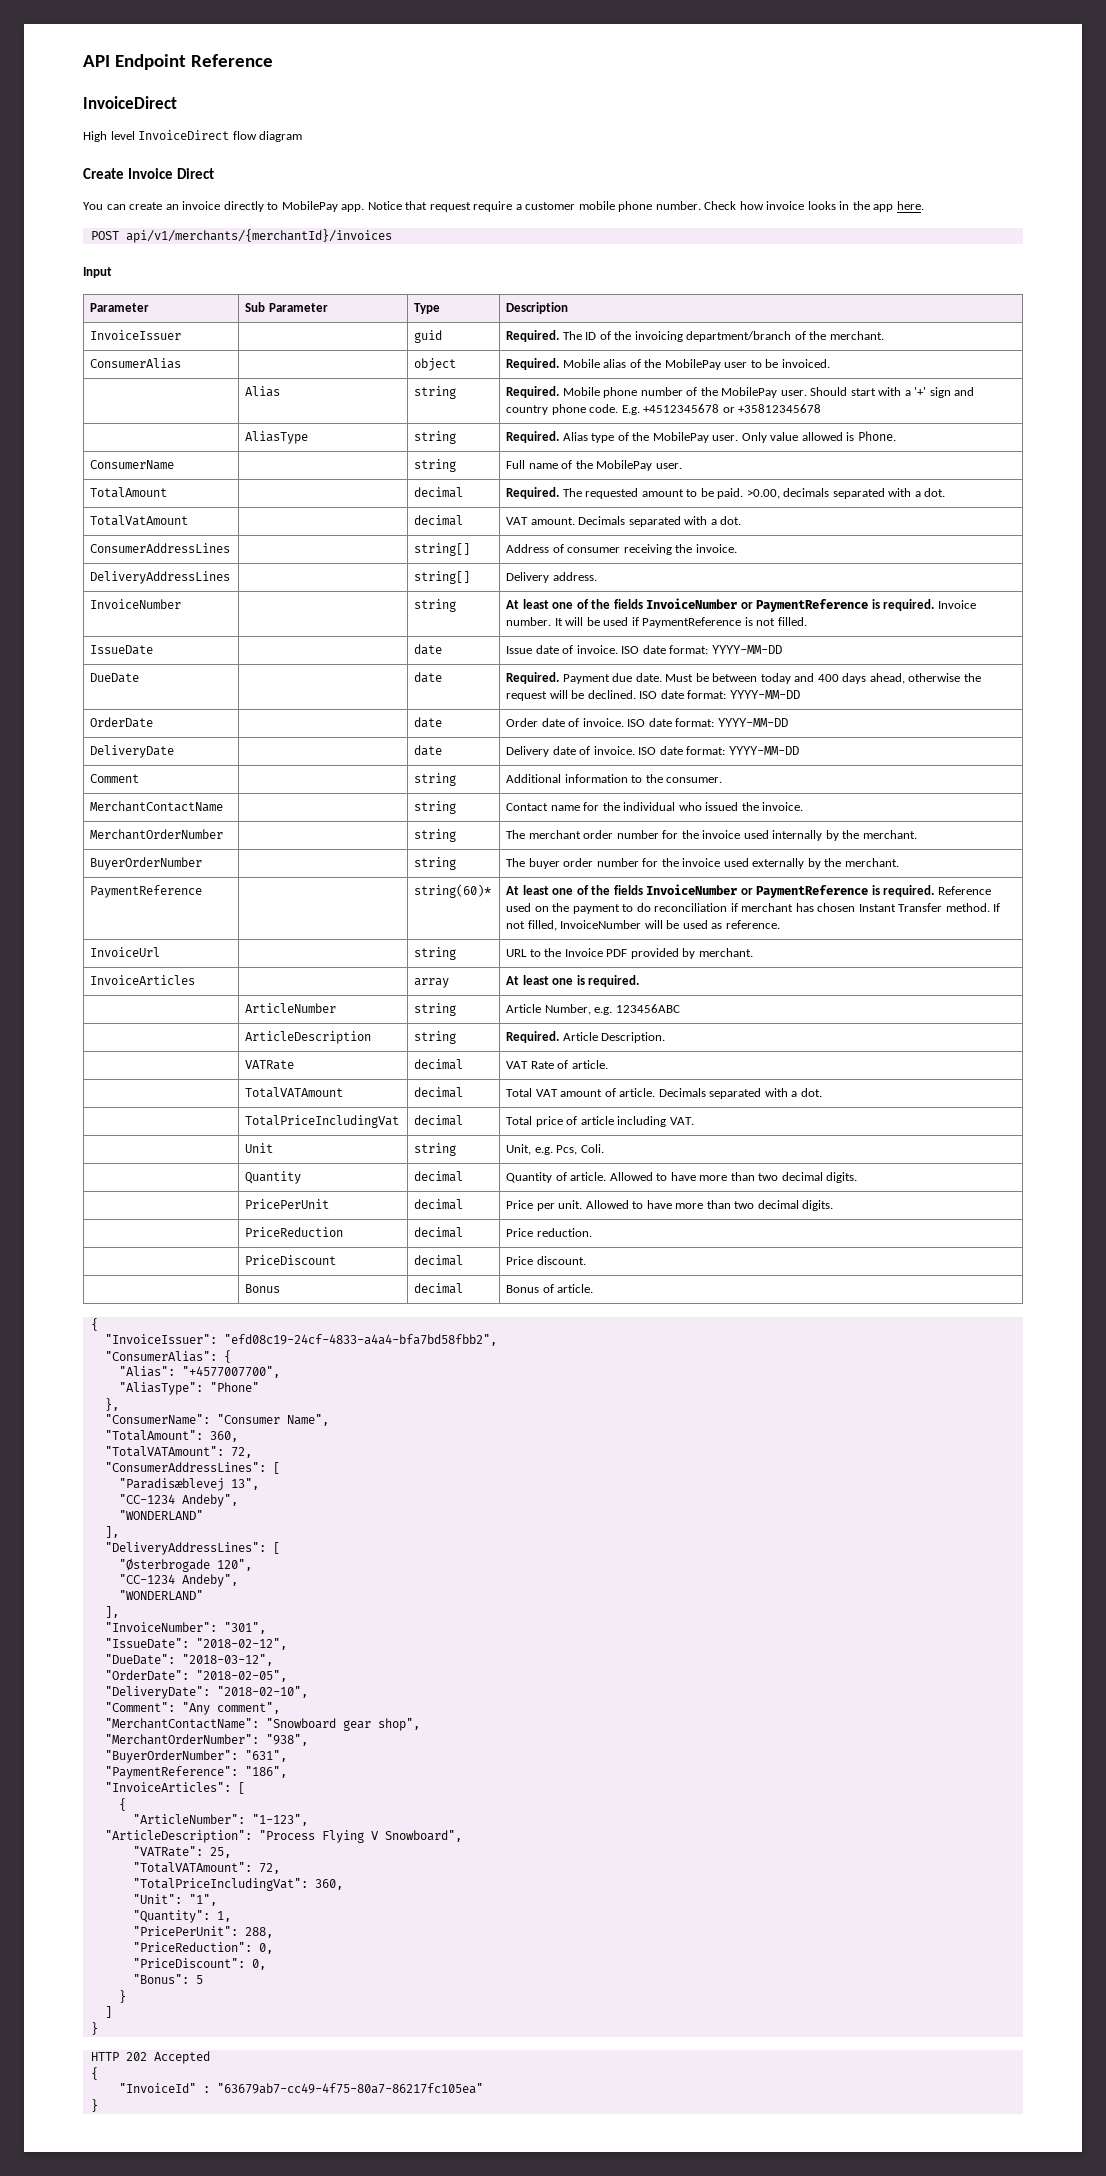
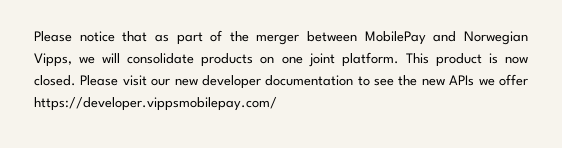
- API Endpoint Reference
- InvoiceDirect
- High level InvoiceDirect flow diagram
- Create Invoice Direct
- You can create an invoice directly to MobilePay app. Notice that request require a customer mobile phone number. Check how invoice looks in the app here.
- POST api/v1/merchants/{merchantId}/invoices
- Input
- Parameter | Sub Parameter | Type | Description
- InvoiceIssuer | | guid | Required. The ID of the invoicing department/branch of the merchant.
- ConsumerAlias | | object | Required. Mobile alias of the MobilePay user to be invoiced.
- | Alias | string | Required. Mobile phone number of the MobilePay user. Should start with a '+' sign and country phone code. E.g. +4512345678 or +35812345678
- | AliasType | string | Required. Alias type of the MobilePay user. Only value allowed is Phone.
- ConsumerName | | string | Full name of the MobilePay user.
- TotalAmount | | decimal | Required. The requested amount to be paid. >0.00, decimals separated with a dot.
- TotalVatAmount | | decimal | VAT amount. Decimals separated with a dot.
- ConsumerAddressLines | | string[] | Address of consumer receiving the invoice.
- DeliveryAddressLines | | string[] | Delivery address.
- InvoiceNumber | | string | At least one of the fields InvoiceNumber or PaymentReference is required. Invoice number. It will be used if PaymentReference is not filled.
- IssueDate | | date | Issue date of invoice. ISO date format: YYYY-MM-DD
- DueDate | | date | Required. Payment due date. Must be between today and 400 days ahead, otherwise the request will be declined. ISO date format: YYYY-MM-DD
- OrderDate | | date | Order date of invoice. ISO date format: YYYY-MM-DD
- DeliveryDate | | date | Delivery date of invoice. ISO date format: YYYY-MM-DD
- Comment | | string | Additional information to the consumer.
- MerchantContactName | | string | Contact name for the individual who issued the invoice.
- MerchantOrderNumber | | string | The merchant order number for the invoice used internally by the merchant.
- BuyerOrderNumber | | string | The buyer order number for the invoice used externally by the merchant.
- PaymentReference | | string(60)* | At least one of the fields InvoiceNumber or PaymentReference is required. Reference used on the payment to do reconciliation if merchant has chosen Instant Transfer method. If not filled, InvoiceNumber will be used as reference.
- InvoiceUrl | | string | URL to the Invoice PDF provided by merchant.
- InvoiceArticles | | array | At least one is required.
- | ArticleNumber | string | Article Number, e.g. 123456ABC
- | ArticleDescription | string | Required. Article Description.
- | VATRate | decimal | VAT Rate of article.
- | TotalVATAmount | decimal | Total VAT amount of article. Decimals separated with a dot.
- | TotalPriceIncludingVat | decimal | Total price of article including VAT.
- | Unit | string | Unit, e.g. Pcs, Coli.
- | Quantity | decimal | Quantity of article. Allowed to have more than two decimal digits.
- | PricePerUnit | decimal | Price per unit. Allowed to have more than two decimal digits.
- | PriceReduction | decimal | Price reduction.
- | PriceDiscount | decimal | Price discount.
- | Bonus | decimal | Bonus of article.
- {
- "InvoiceIssuer": "efd08c19-24cf-4833-a4a4-bfa7bd58fbb2",
- "ConsumerAlias": {
- "Alias": "+4577007700",
- "AliasType": "Phone"
- },
- "ConsumerName": "Consumer Name",
- "TotalAmount": 360,
- "TotalVATAmount": 72,
- "ConsumerAddressLines": [
- "Paradisæblevej 13",
- "CC-1234 Andeby",
- "WONDERLAND"
- ],
- "DeliveryAddressLines": [
- "Østerbrogade 120",
- "CC-1234 Andeby",
- "WONDERLAND"
- ],
- "InvoiceNumber": "301",
- "IssueDate": "2018-02-12",
- "DueDate": "2018-03-12",
- "OrderDate": "2018-02-05",
- "DeliveryDate": "2018-02-10",
- "Comment": "Any comment",
- "MerchantContactName": "Snowboard gear shop",
- "MerchantOrderNumber": "938",
- "BuyerOrderNumber": "631",
- "PaymentReference": "186",
- "InvoiceArticles": [
- {
- "ArticleNumber": "1-123",
- "ArticleDescription": "Process Flying V Snowboard",
- "VATRate": 25,
- "TotalVATAmount": 72,
- "TotalPriceIncludingVat": 360,
- "Unit": "1",
- "Quantity": 1,
- "PricePerUnit": 288,
- "PriceReduction": 0,
- "PriceDiscount": 0,
- "Bonus": 5
- }
- ]
- }
- HTTP 202 Accepted
- {
- "InvoiceId" : "63679ab7-cc49-4f75-80a7-86217fc105ea"
- }
+ Please notice that as part of the merger between MobilePay and Norwegian Vipps, we will consolidate products on one joint platform. This product is now closed. Please visit our new developer documentation to see the new APIs we offer https://developer.vippsmobilepay.com/

